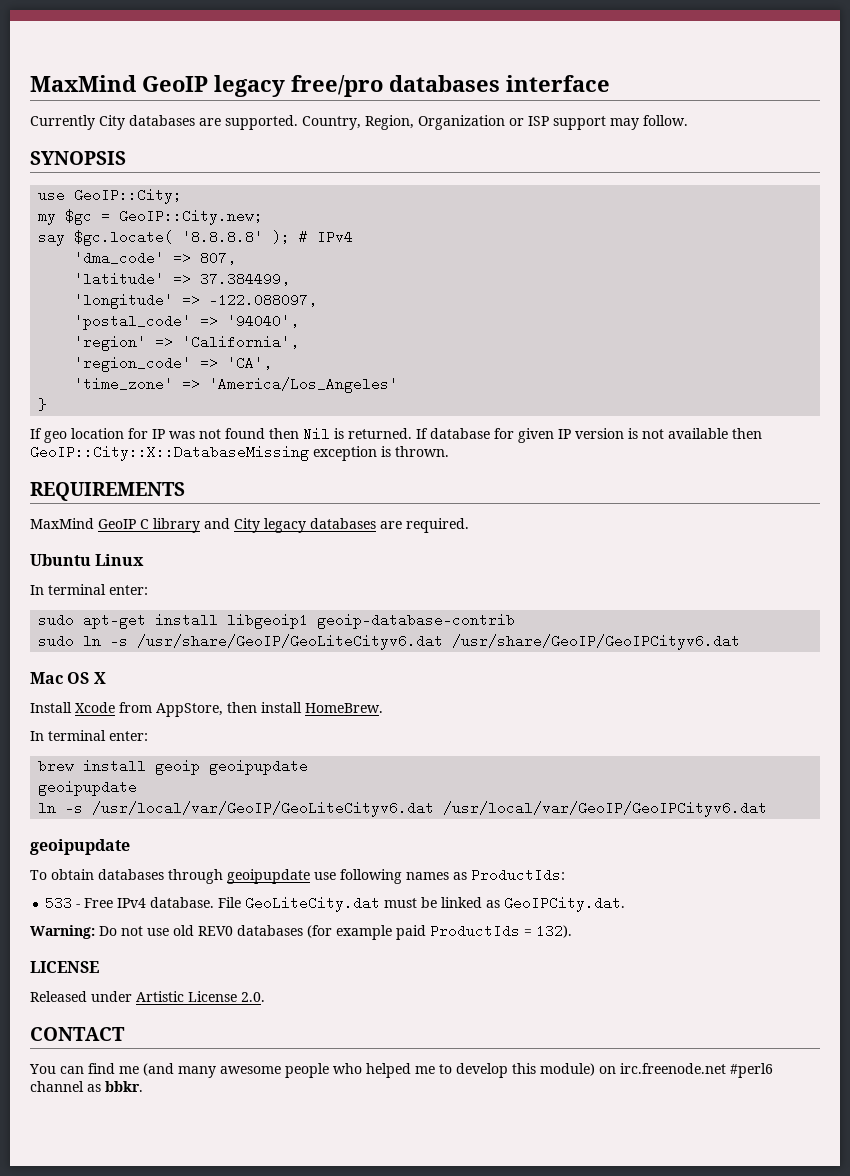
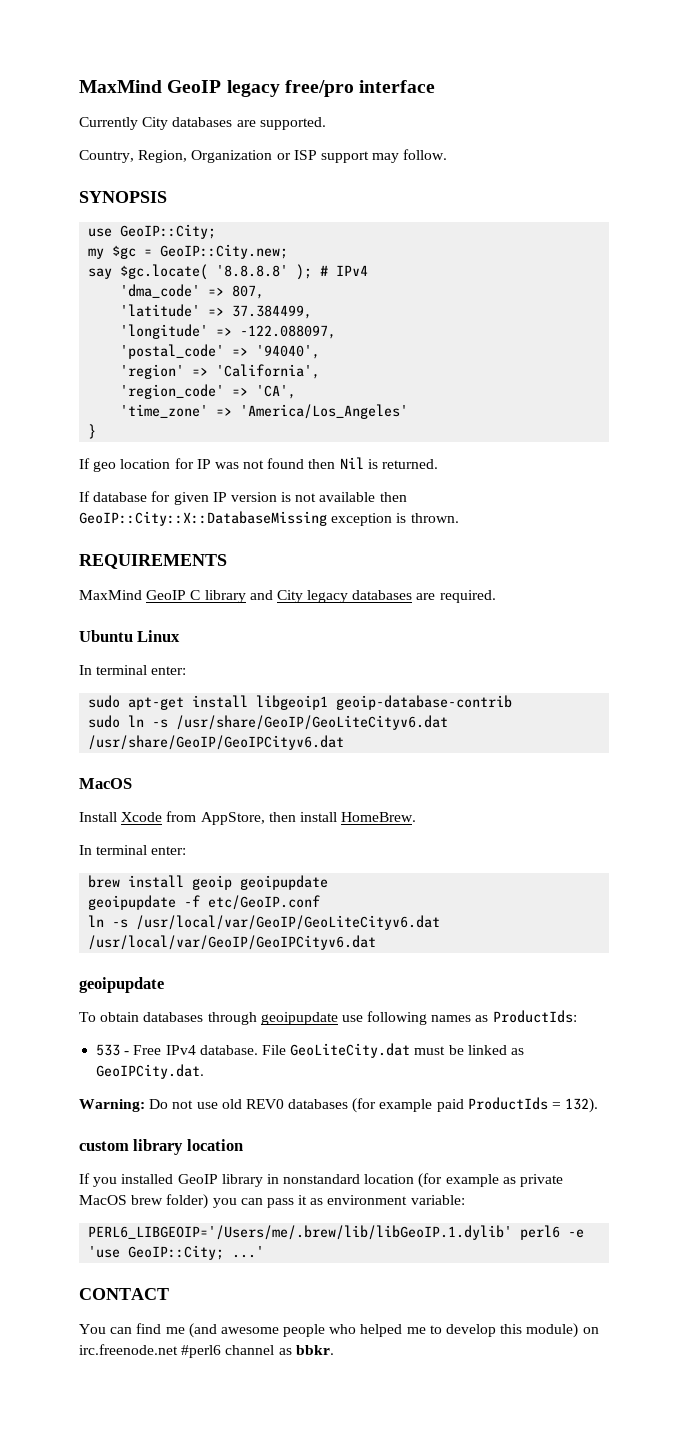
- MaxMind GeoIP legacy free/pro databases interface
+ MaxMind GeoIP legacy free/pro interface
- Currently City databases are supported. Country, Region, Organization or ISP support may follow.
+ Currently City databases are supported.
+ Country, Region, Organization or ISP support may follow.
- If geo location for IP was not found then Nil is returned. If database for given IP version is not available then GeoIP::City::X::DatabaseMissing exception is thrown.
+ If geo location for IP was not found then Nil is returned.
+ If database for given IP version is not available then GeoIP::City::X::DatabaseMissing exception is thrown.
  sudo ln -s /usr/share/GeoIP/GeoLiteCityv6.dat /usr/share/GeoIP/GeoIPCityv6.dat
- Mac OS X
+ MacOS
  brew install geoip geoipupdate
- geoipupdate
+ geoipupdate -f etc/GeoIP.conf
- LICENSE
- Released under Artistic License 2.0.
+ custom library location
+ If you installed GeoIP library in nonstandard location (for example as private MacOS brew folder) you can pass it as environment variable:
+ PERL6_LIBGEOIP='/Users/me/.brew/lib/libGeoIP.1.dylib' perl6 -e 'use GeoIP::City; ...'
- You can find me (and many awesome people who helped me to develop this module) on irc.freenode.net #perl6 channel as bbkr.
+ You can find me (and awesome people who helped me to develop this module) on irc.freenode.net #perl6 channel as bbkr.

